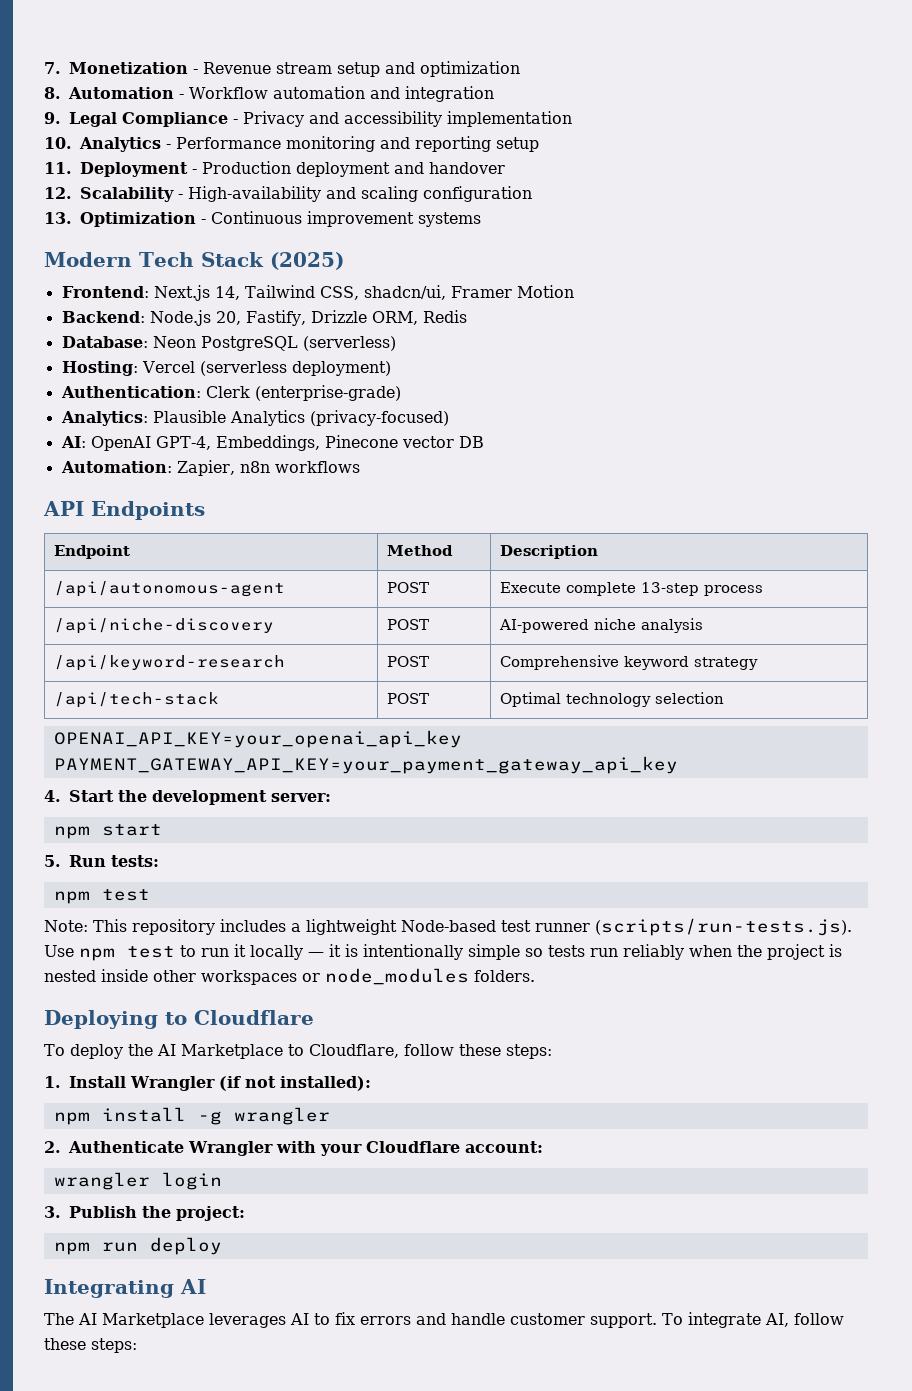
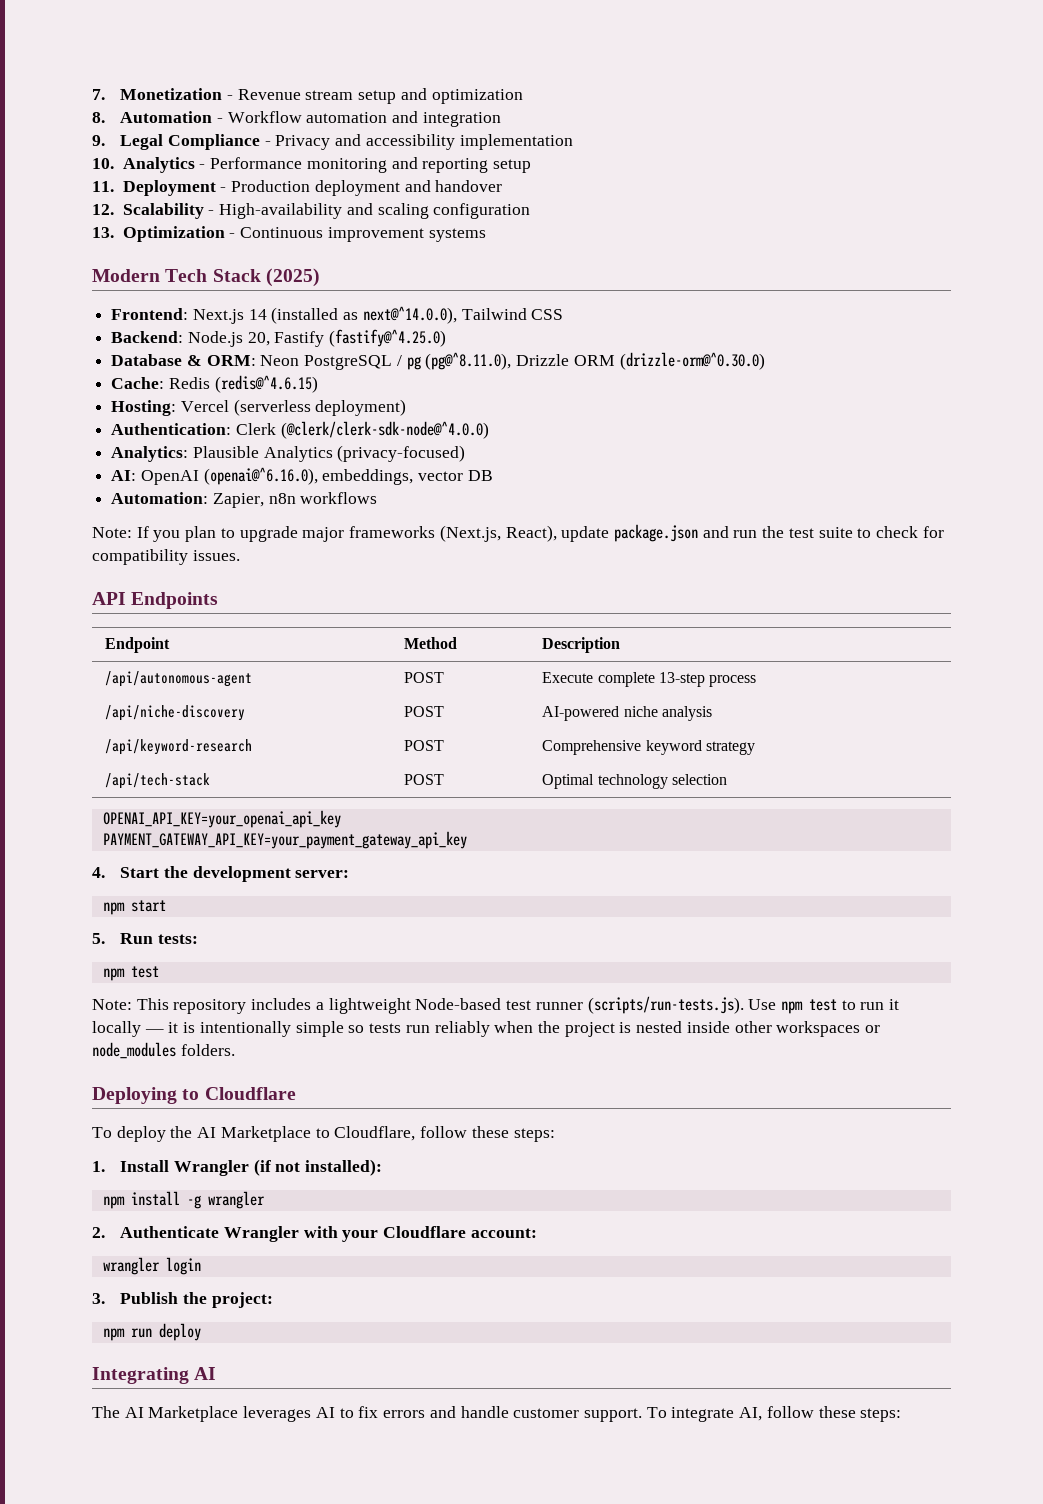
- Frontend: Next.js 14, Tailwind CSS, shadcn/ui, Framer Motion
- Backend: Node.js 20, Fastify, Drizzle ORM, Redis
- Database: Neon PostgreSQL (serverless)
+ Frontend: Next.js 14 (installed as next@^14.0.0), Tailwind CSS
+ Backend: Node.js 20, Fastify (fastify@^4.25.0)
+ Database & ORM: Neon PostgreSQL / pg (pg@^8.11.0), Drizzle ORM (drizzle-orm@^0.30.0)
+ Cache: Redis (redis@^4.6.15)
- Authentication: Clerk (enterprise-grade)
+ Authentication: Clerk (@clerk/clerk-sdk-node@^4.0.0)
- AI: OpenAI GPT-4, Embeddings, Pinecone vector DB
+ AI: OpenAI (openai@^6.16.0), embeddings, vector DB
+ Note: If you plan to upgrade major frameworks (Next.js, React), update package.json and run the test suite to check for compatibility issues.

